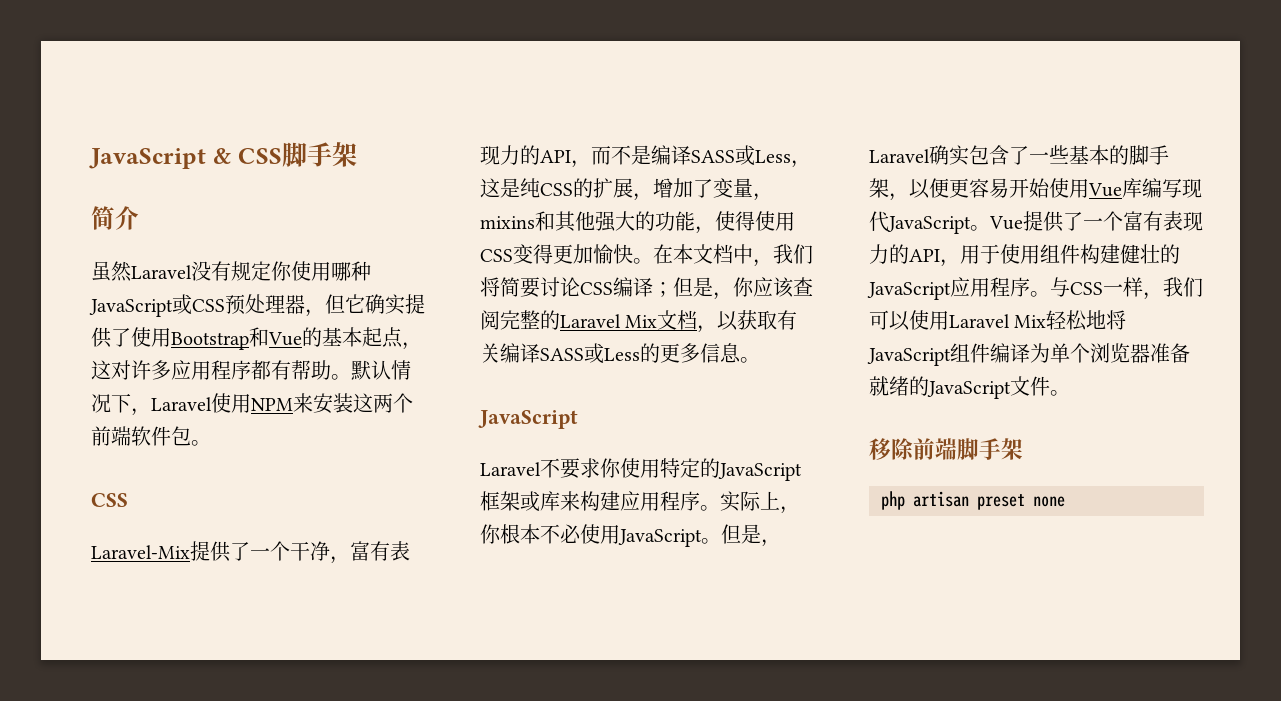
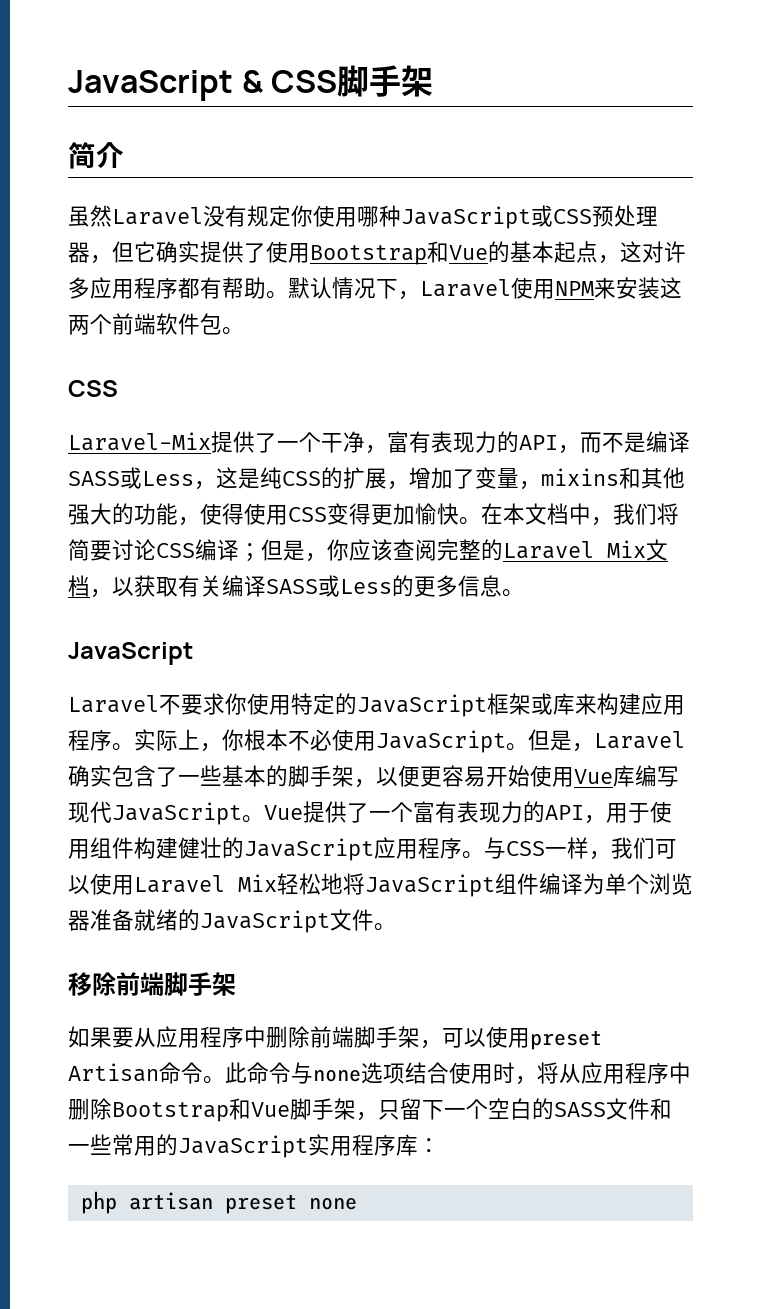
+ 如果要从应用程序中删除前端脚手架，可以使用preset Artisan命令。此命令与none选项结合使用时，将从应用程序中删除Bootstrap和Vue脚手架，只留下一个空白的SASS文件和一些常用的JavaScript实用程序库：

